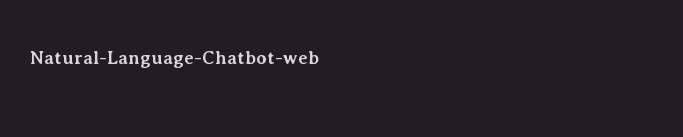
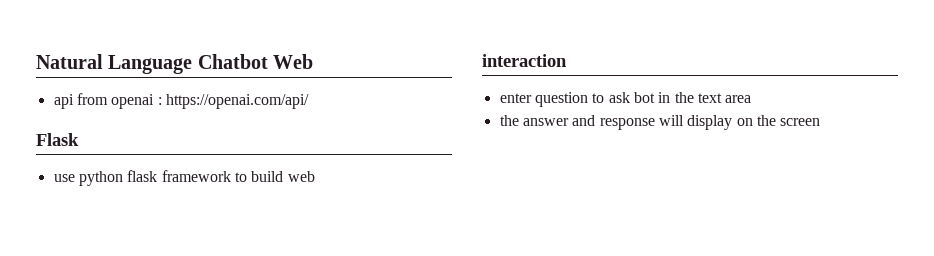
- Natural-Language-Chatbot-web
+ Natural Language Chatbot Web
+ api from openai : https://openai.com/api/
+ Flask
+ use python flask framework to build web
+ interaction
+ enter question to ask bot in the text area
+ the answer and response will display on the screen

